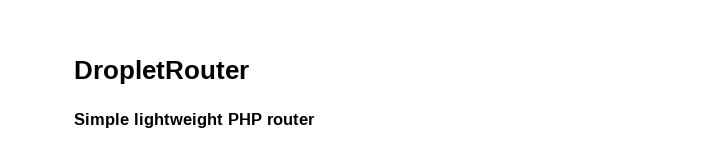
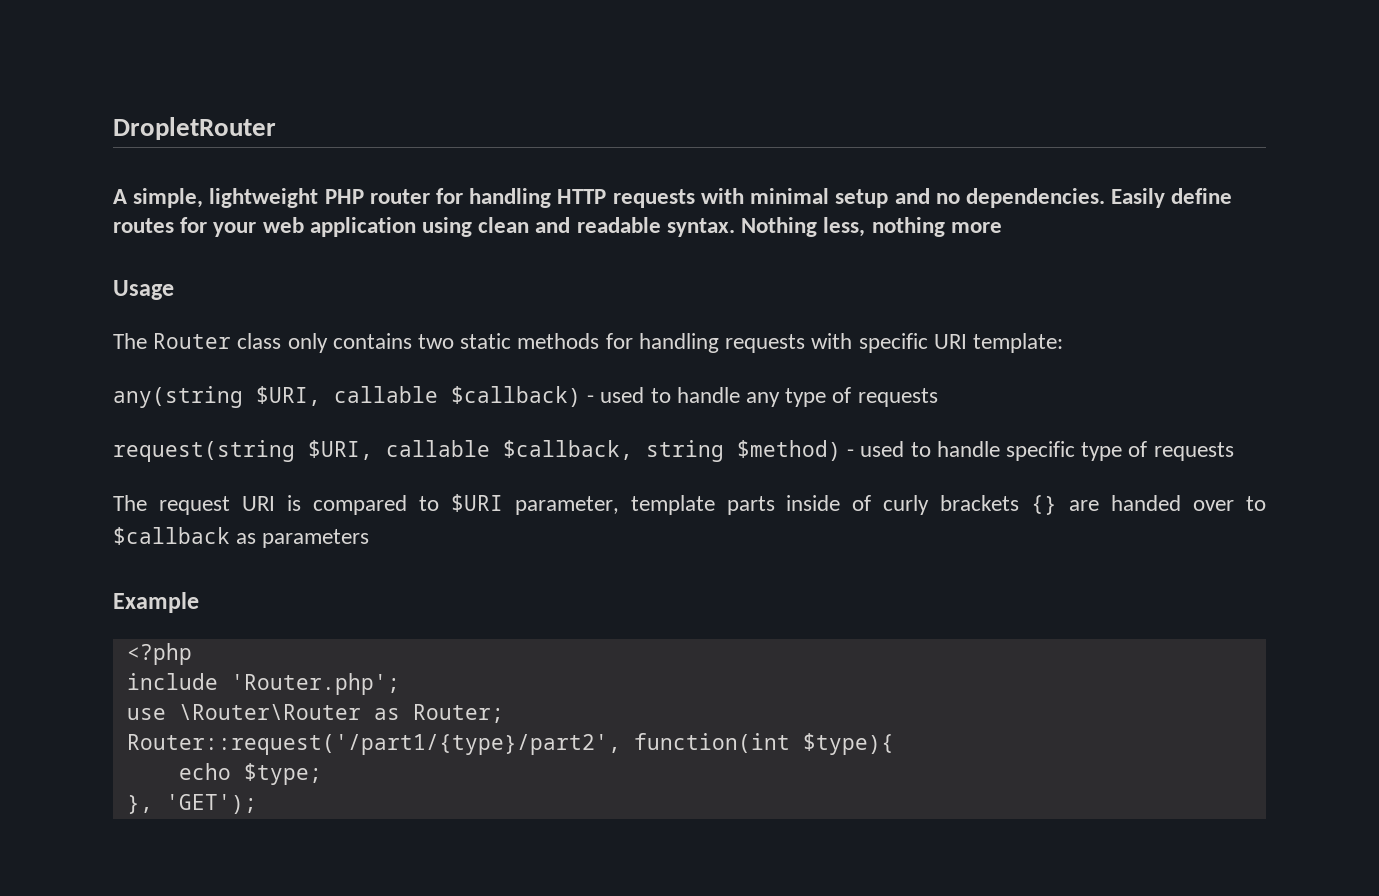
- Simple lightweight PHP router
+ A simple, lightweight PHP router for handling HTTP requests with minimal setup and no dependencies. Easily define routes for your web application using clean and readable syntax. Nothing less, nothing more
+ Usage
+ The Router class only contains two static methods for handling requests with specific URI template:
+ any(string $URI, callable $callback) - used to handle any type of requests
+ request(string $URI, callable $callback, string $method) - used to handle specific type of requests
+ The request URI is compared to $URI parameter, template parts inside of curly brackets {} are handed over to $callback as parameters
+ Example
+ <?php
+ include 'Router.php';
+ use \Router\Router as Router;
+ Router::request('/part1/{type}/part2', function(int $type){
+ echo $type;
+ }, 'GET');

